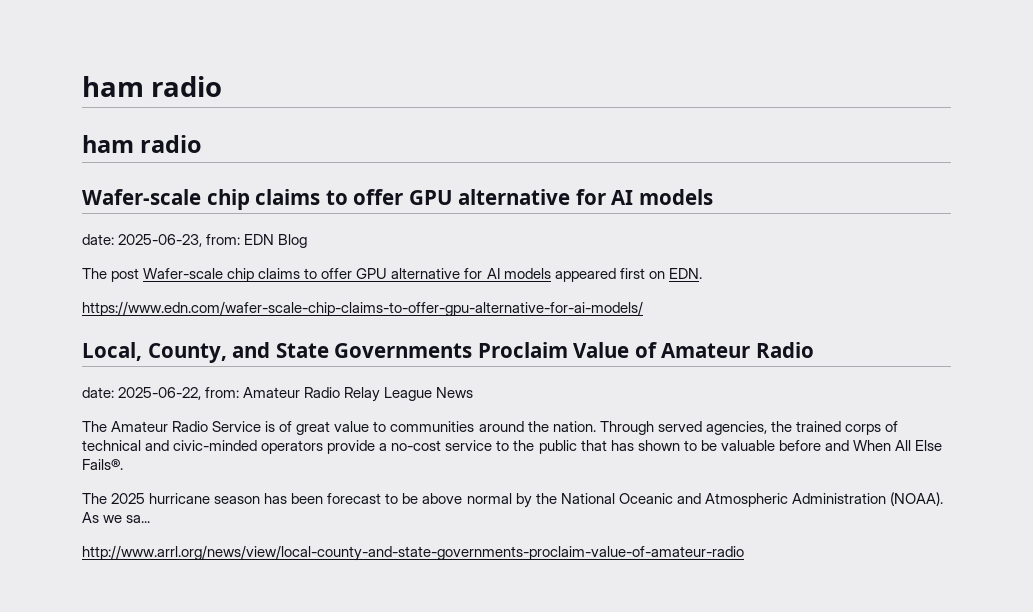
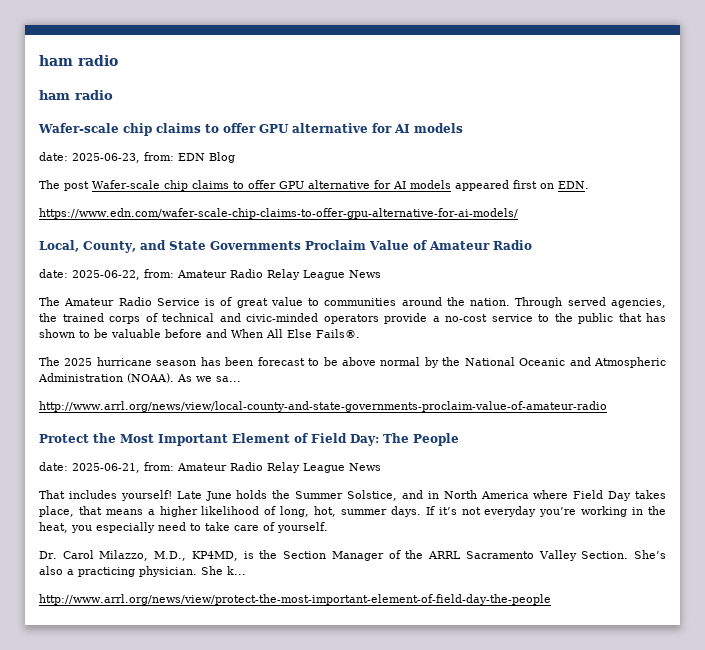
+ Protect the Most Important Element of Field Day: The People
+ date: 2025-06-21, from: Amateur Radio Relay League News
+ That includes yourself! Late June holds the Summer Solstice, and in North America where Field Day takes place, that means a higher likelihood of long, hot, summer days. If it’s not everyday you’re working in the heat, you especially need to take care of yourself.
+ Dr. Carol Milazzo, M.D., KP4MD, is the Section Manager of the ARRL Sacramento Valley Section. She’s also a practicing physician. She k...
+ http://www.arrl.org/news/view/protect-the-most-important-element-of-field-day-the-people

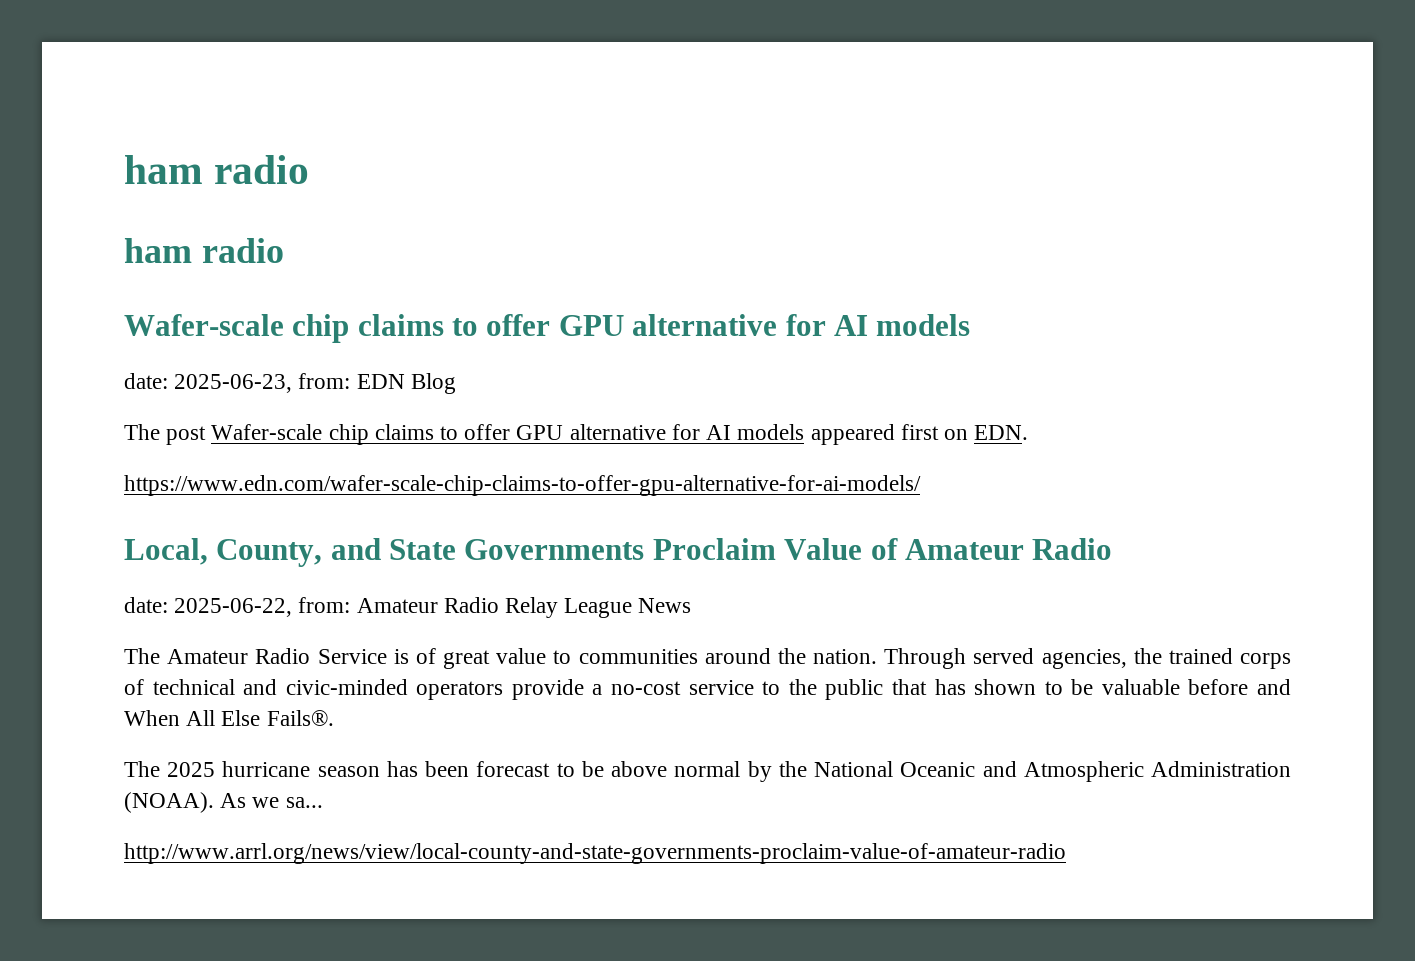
- Protect the Most Important Element of Field Day: The People
- date: 2025-06-21, from: Amateur Radio Relay League News
- That includes yourself! Late June holds the Summer Solstice, and in North America where Field Day takes place, that means a higher likelihood of long, hot, summer days. If it’s not everyday you’re working in the heat, you especially need to take care of yourself.
- Dr. Carol Milazzo, M.D., KP4MD, is the Section Manager of the ARRL Sacramento Valley Section. She’s also a practicing physician. She k...
- http://www.arrl.org/news/view/protect-the-most-important-element-of-field-day-the-people

